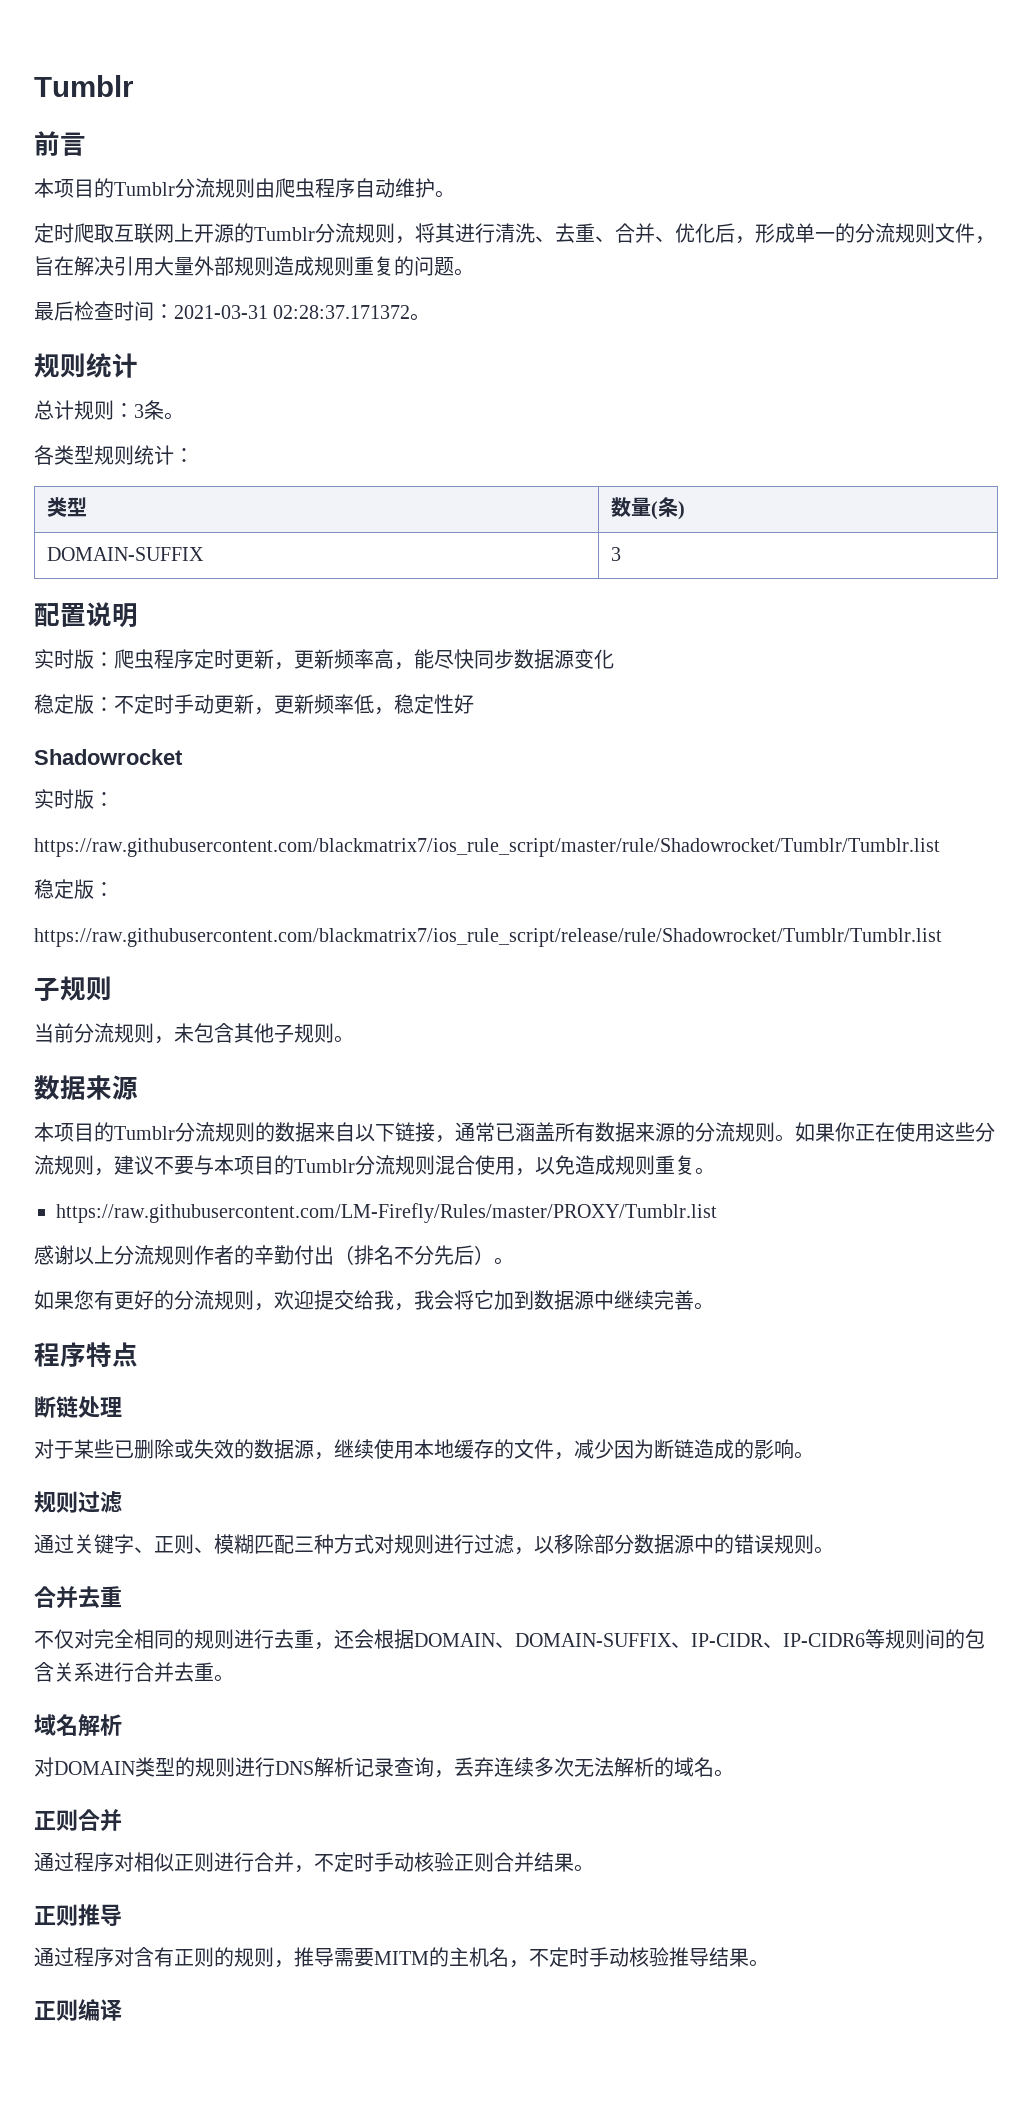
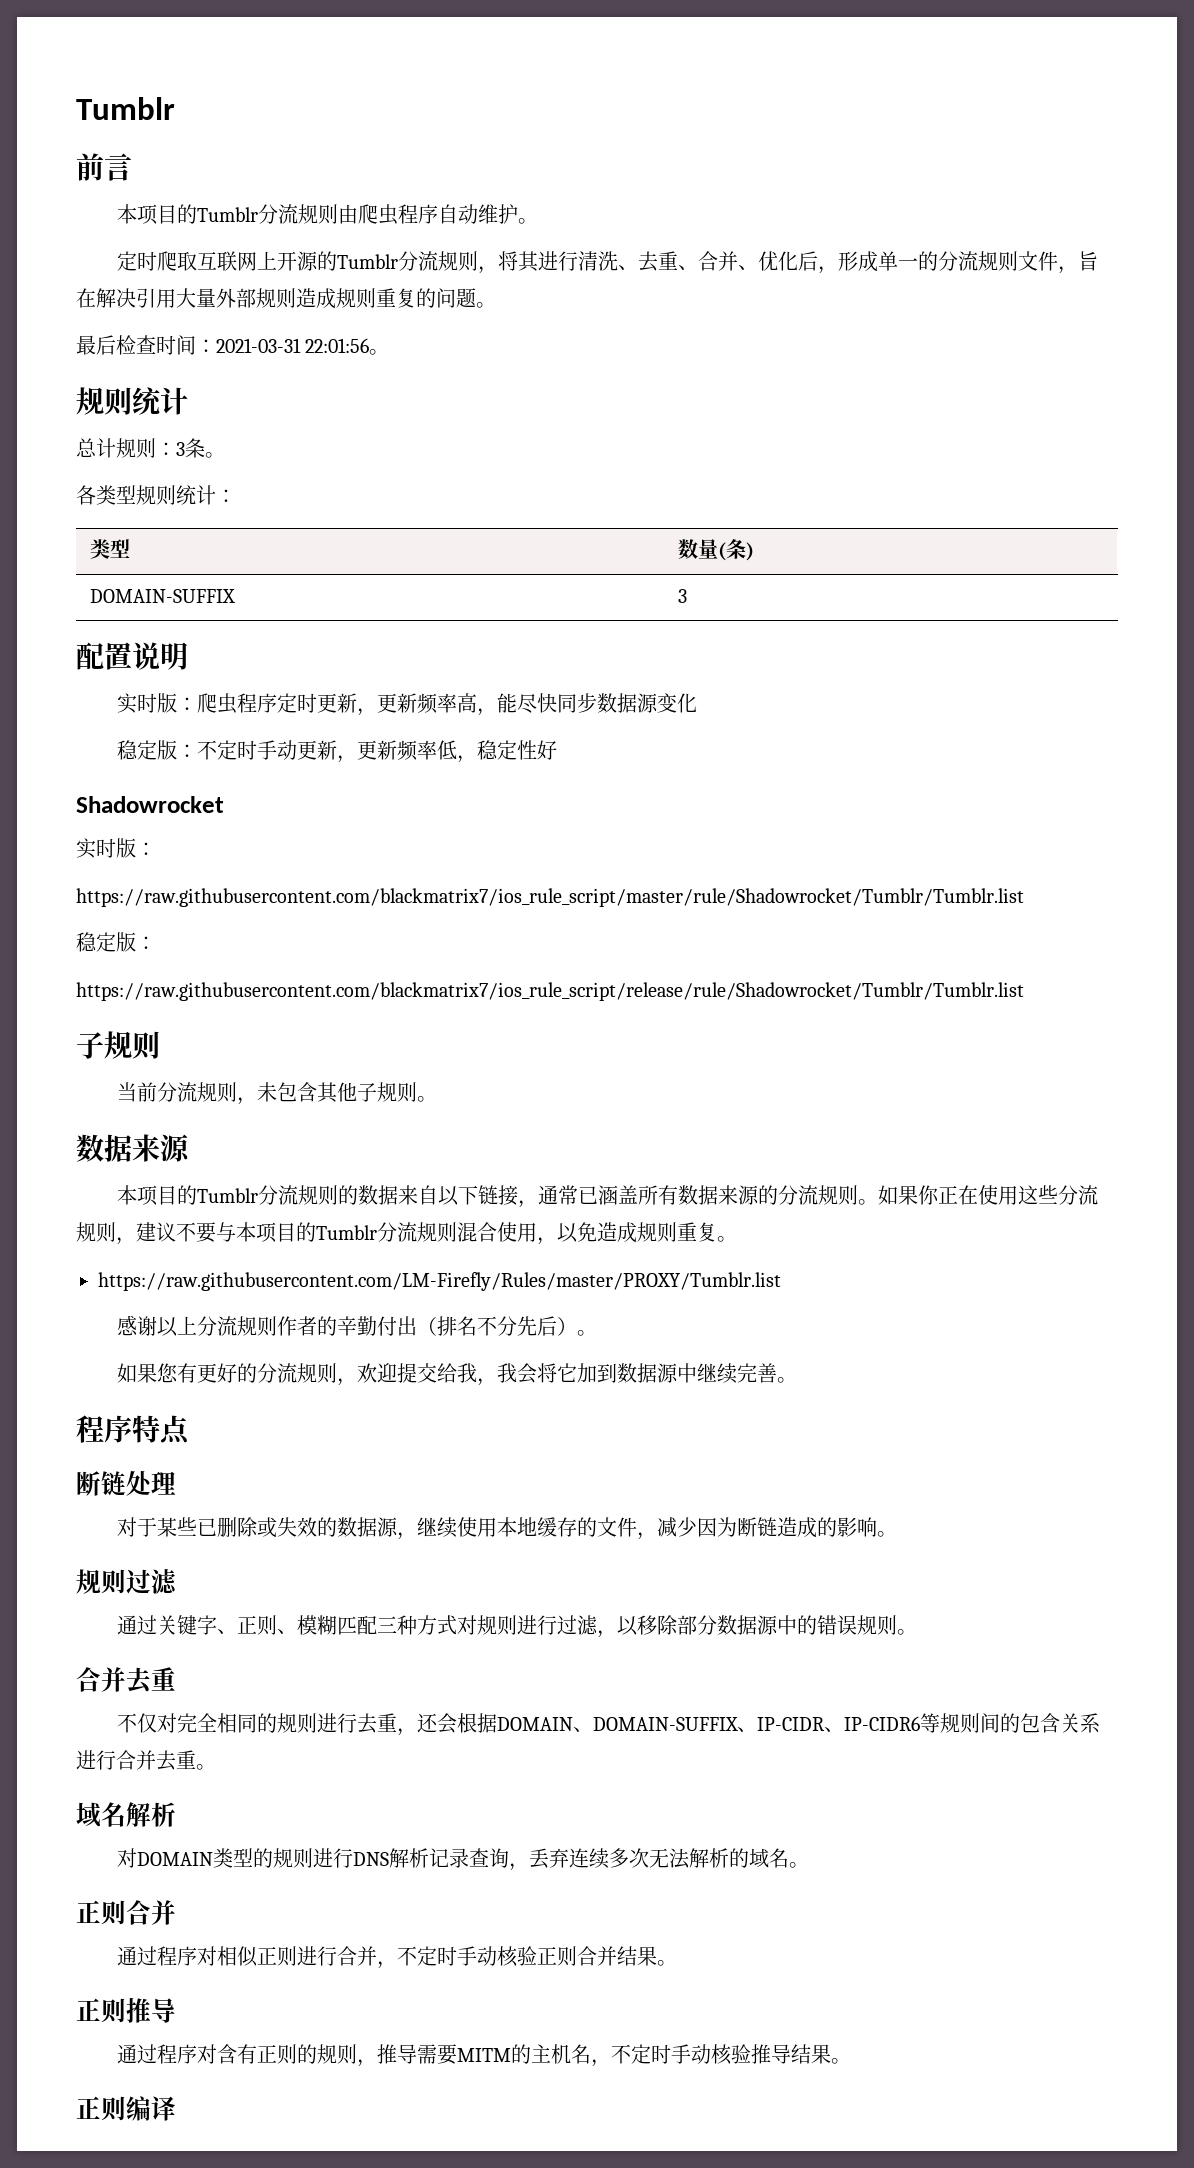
- 最后检查时间：2021-03-31 02:28:37.171372。
+ 最后检查时间：2021-03-31 22:01:56。

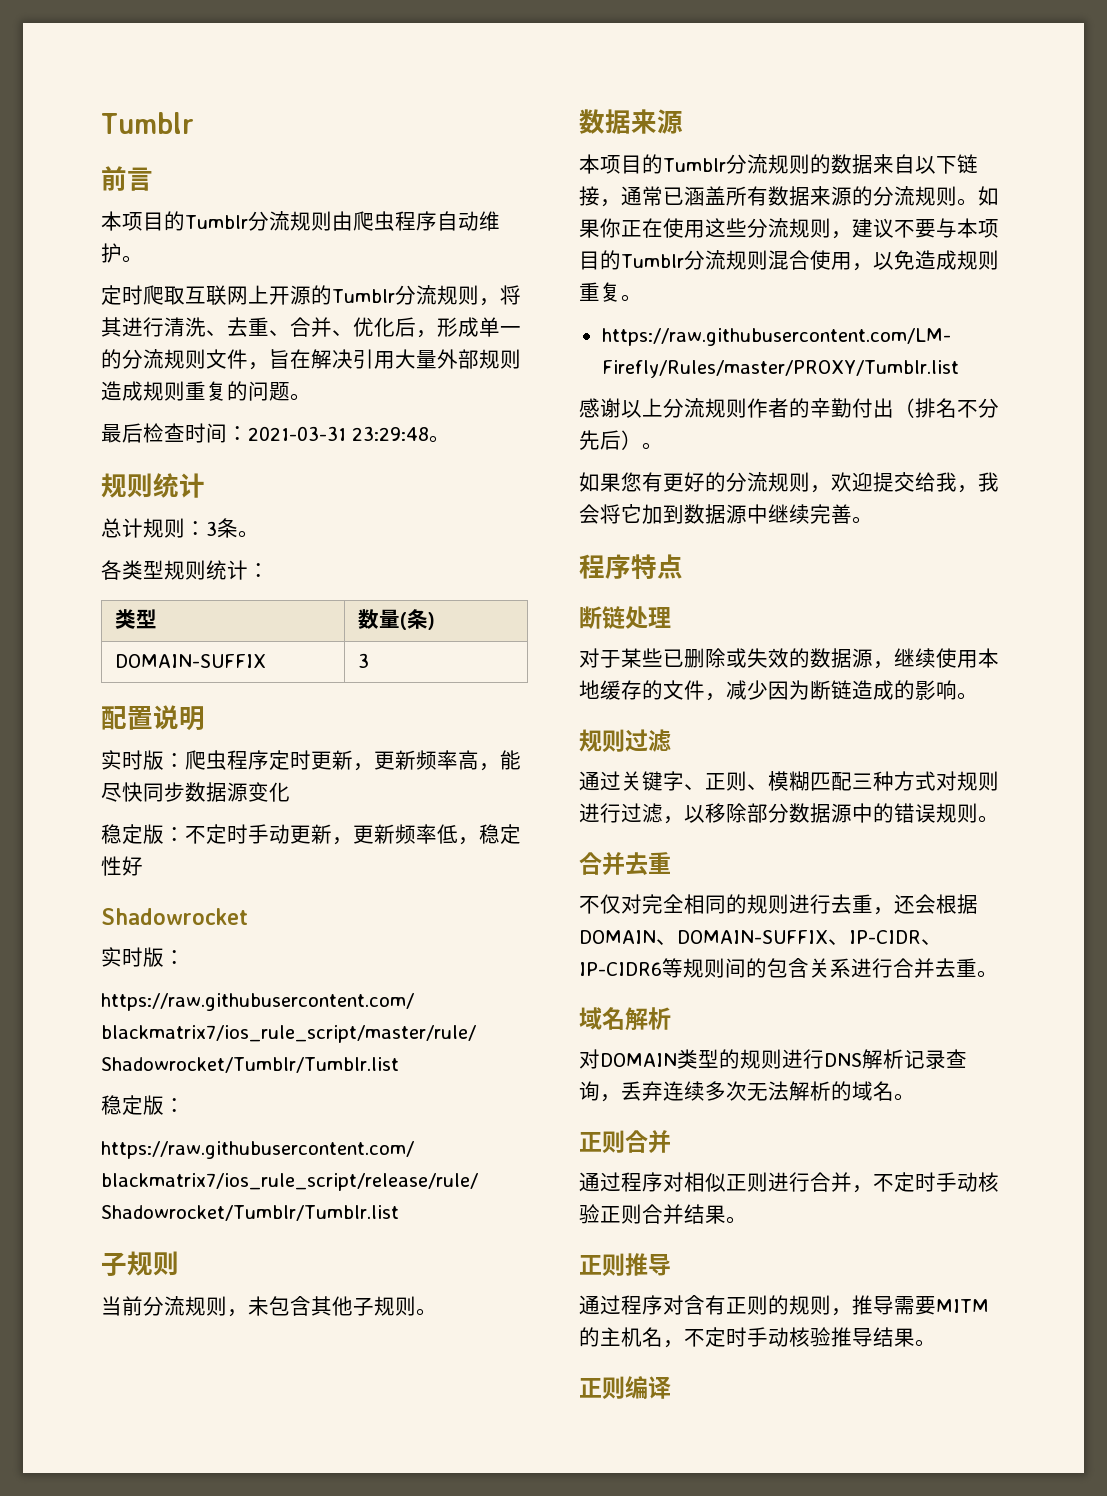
- 最后检查时间：2021-03-31 22:01:56。
+ 最后检查时间：2021-03-31 23:29:48。

